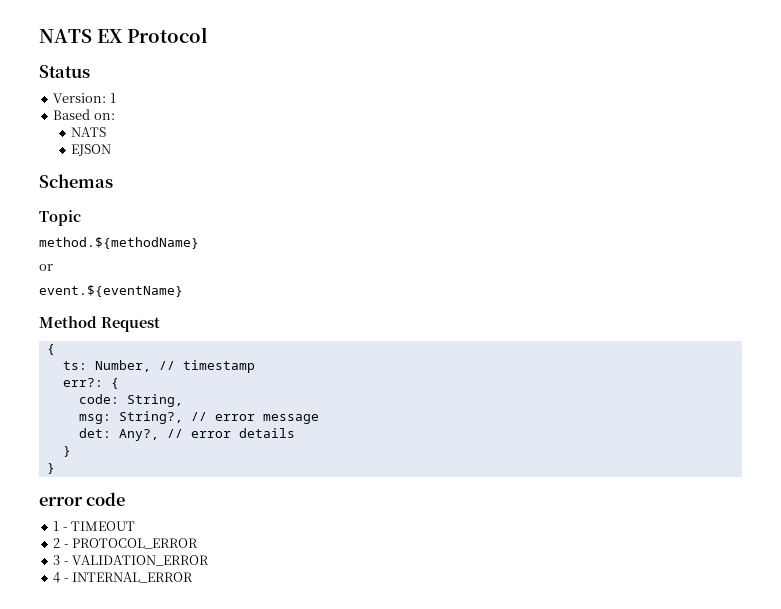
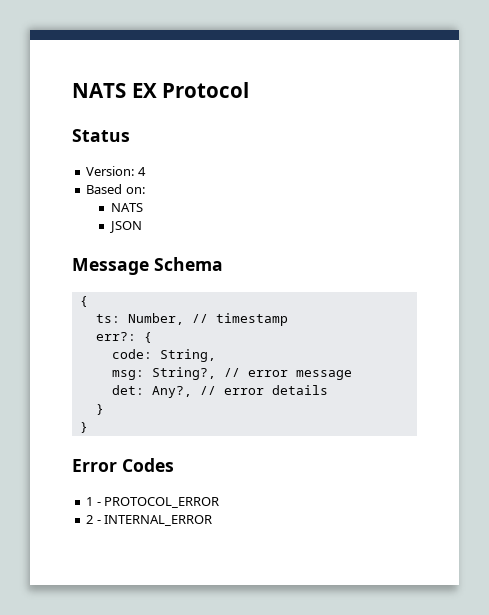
- Version: 1
+ Version: 4
- EJSON
- Schemas
- Topic
- method.${methodName}
- or
- event.${eventName}
- Method Request
+ JSON
+ Message Schema
- error code
+ Error Codes
- 1 - TIMEOUT
+ 1 - PROTOCOL_ERROR
- 2 - PROTOCOL_ERROR
- 3 - VALIDATION_ERROR
- 4 - INTERNAL_ERROR
+ 2 - INTERNAL_ERROR

